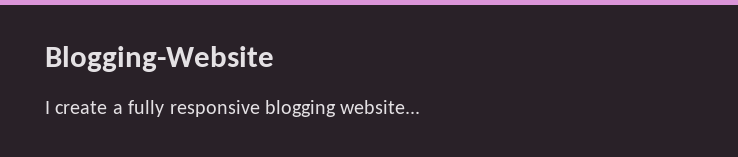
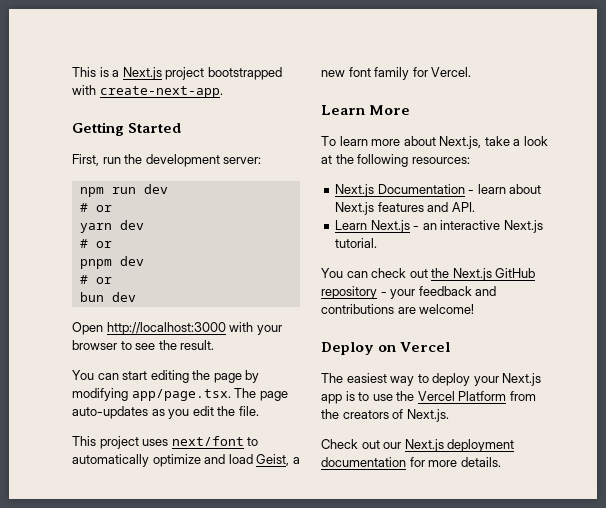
- Blogging-Website
- I create a fully responsive blogging website...
+ This is a Next.js project bootstrapped with create-next-app.
+ Getting Started
+ First, run the development server:
+ npm run dev
+ # or
+ yarn dev
+ # or
+ pnpm dev
+ # or
+ bun dev
+ Open http://localhost:3000 with your browser to see the result.
+ You can start editing the page by modifying app/page.tsx. The page auto-updates as you edit the file.
+ This project uses next/font to automatically optimize and load Geist, a new font family for Vercel.
+ Learn More
+ To learn more about Next.js, take a look at the following resources:
+ Next.js Documentation - learn about Next.js features and API.
+ Learn Next.js - an interactive Next.js tutorial.
+ You can check out the Next.js GitHub repository - your feedback and contributions are welcome!
+ Deploy on Vercel
+ The easiest way to deploy your Next.js app is to use the Vercel Platform from the creators of Next.js.
+ Check out our Next.js deployment documentation for more details.

